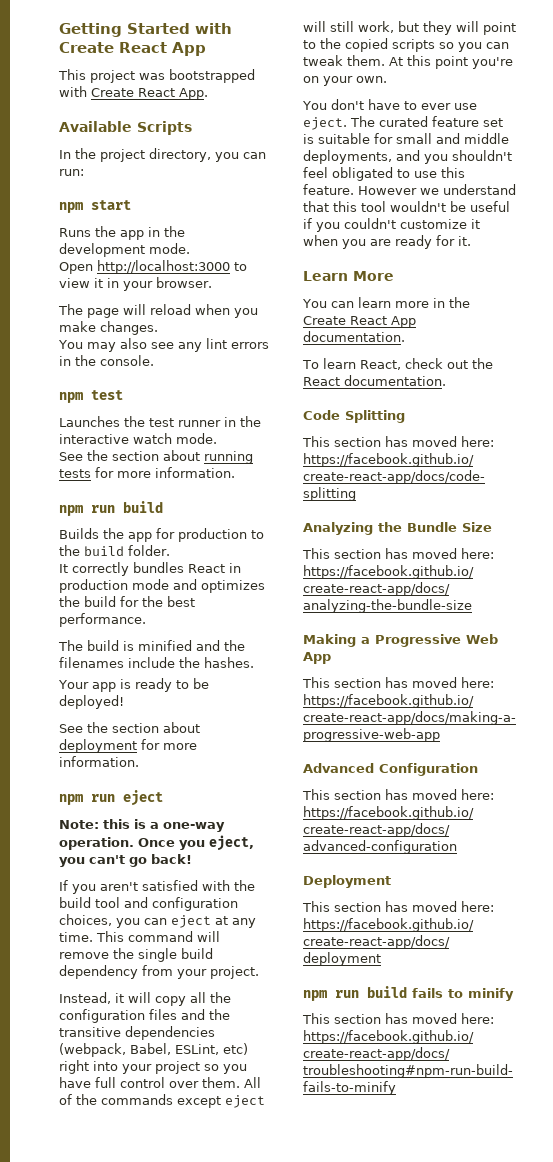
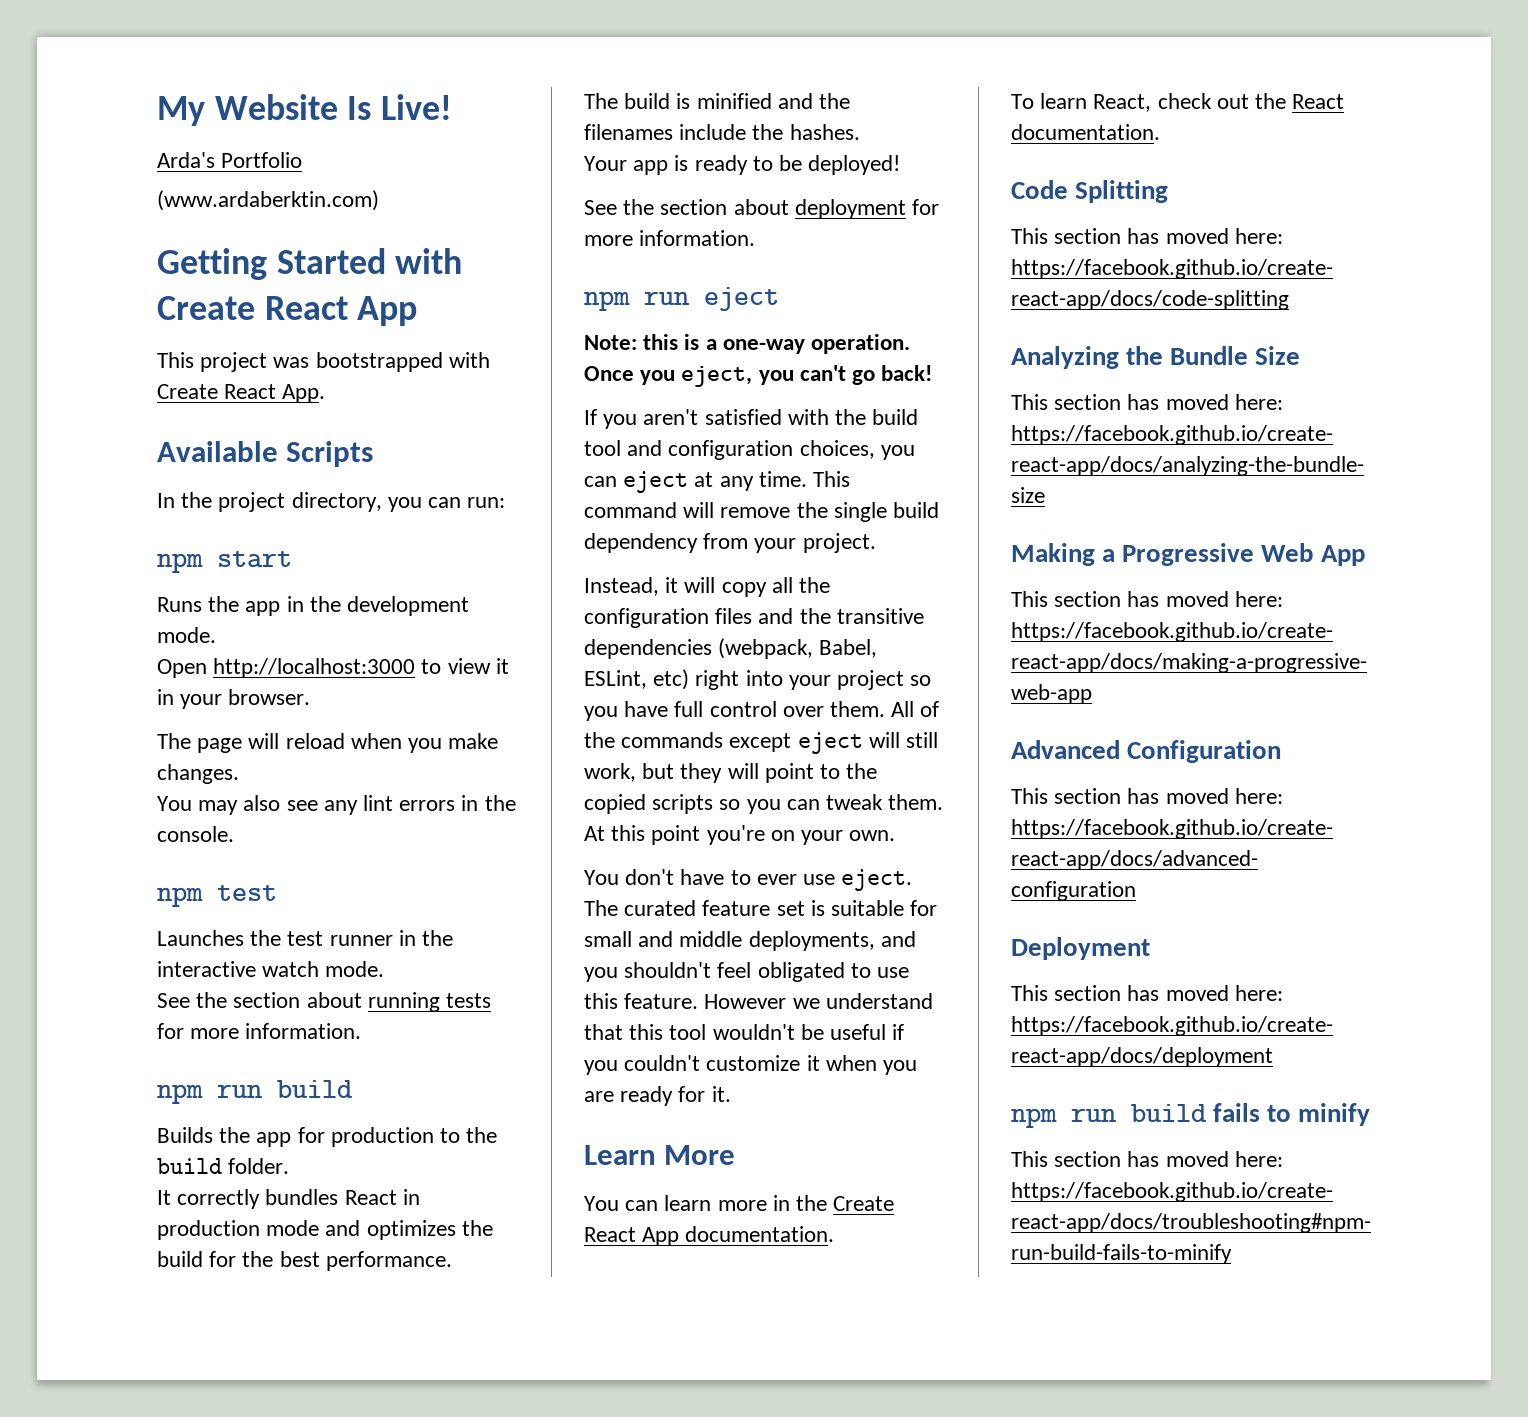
+ My Website Is Live!
+ Arda's Portfolio
+ (www.ardaberktin.com)

